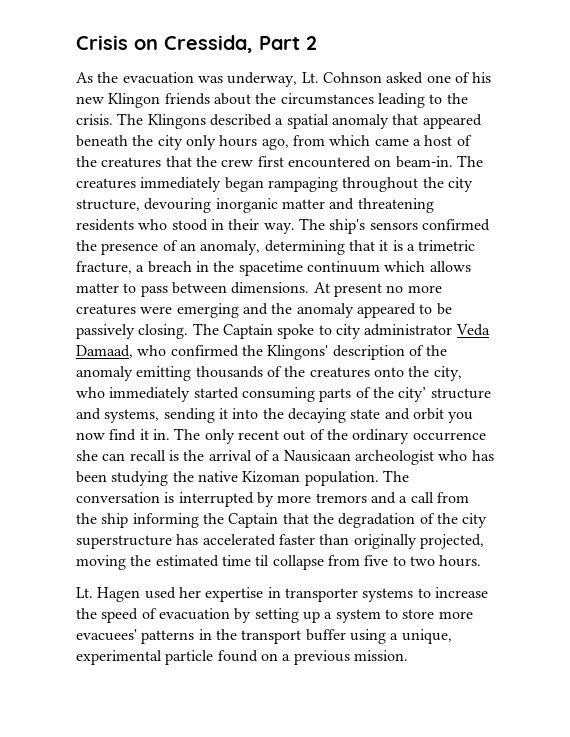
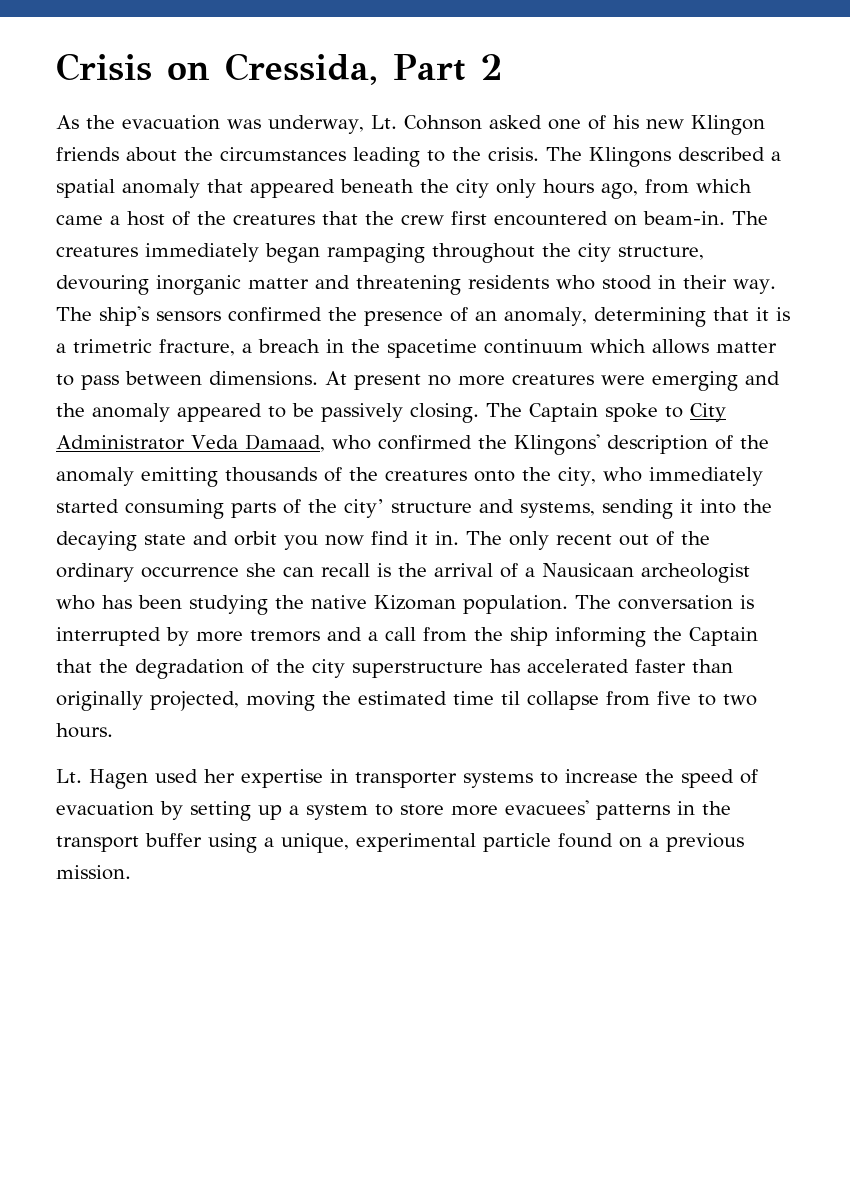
- The Captain spoke to city administrator Veda Damaad, who confirmed the Klingons' description of the anomaly emitting thousands of the creatures onto the city, who immediately started consuming parts of the city’ structure and systems, sending it into the decaying state and orbit you now find it in.
+ The Captain spoke to City Administrator Veda Damaad, who confirmed the Klingons' description of the anomaly emitting thousands of the creatures onto the city, who immediately started consuming parts of the city’ structure and systems, sending it into the decaying state and orbit you now find it in.

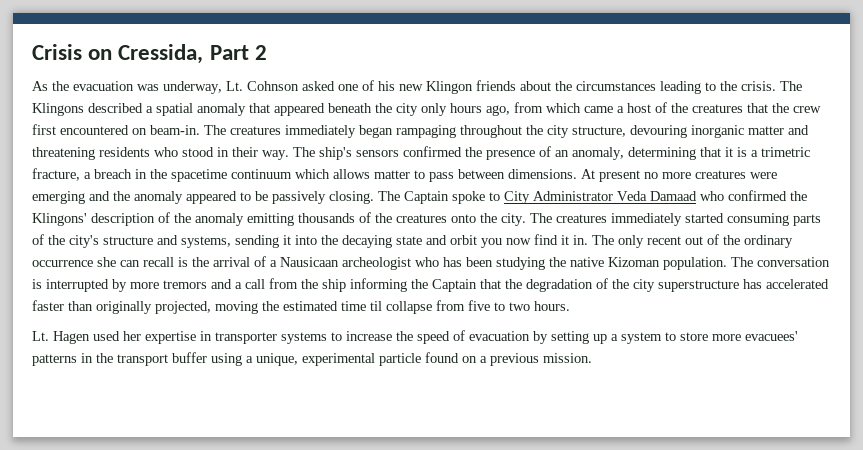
- The Captain spoke to City Administrator Veda Damaad, who confirmed the Klingons' description of the anomaly emitting thousands of the creatures onto the city, who immediately started consuming parts of the city’ structure and systems, sending it into the decaying state and orbit you now find it in.
+ The Captain spoke to City Administrator Veda Damaad who confirmed the Klingons' description of the anomaly emitting thousands of the creatures onto the city. The creatures immediately started consuming parts of the city's structure and systems, sending it into the decaying state and orbit you now find it in.

